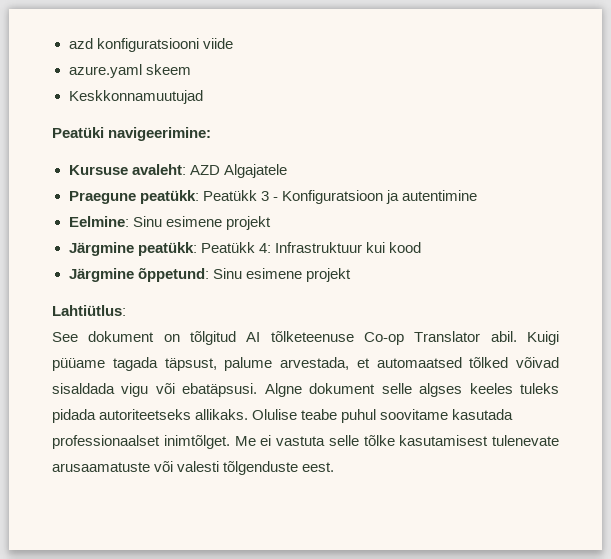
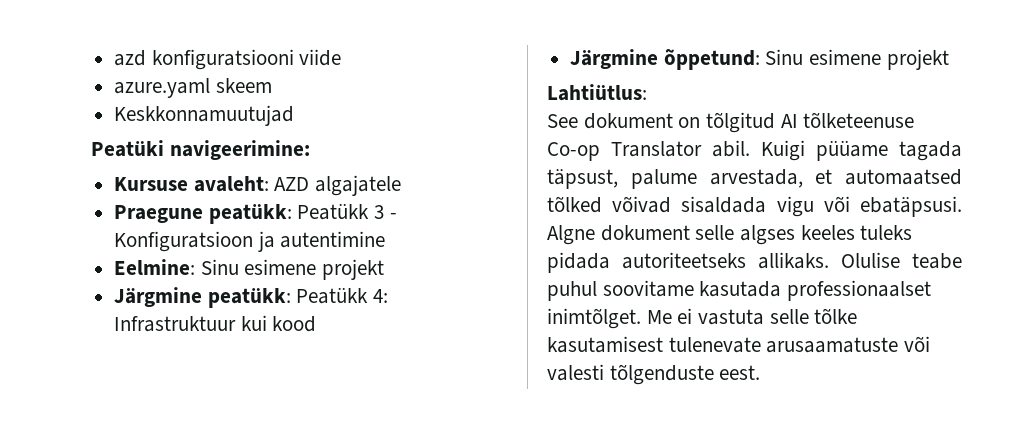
- Kursuse avaleht: AZD Algajatele
+ Kursuse avaleht: AZD algajatele

